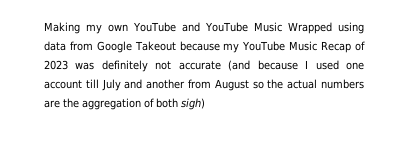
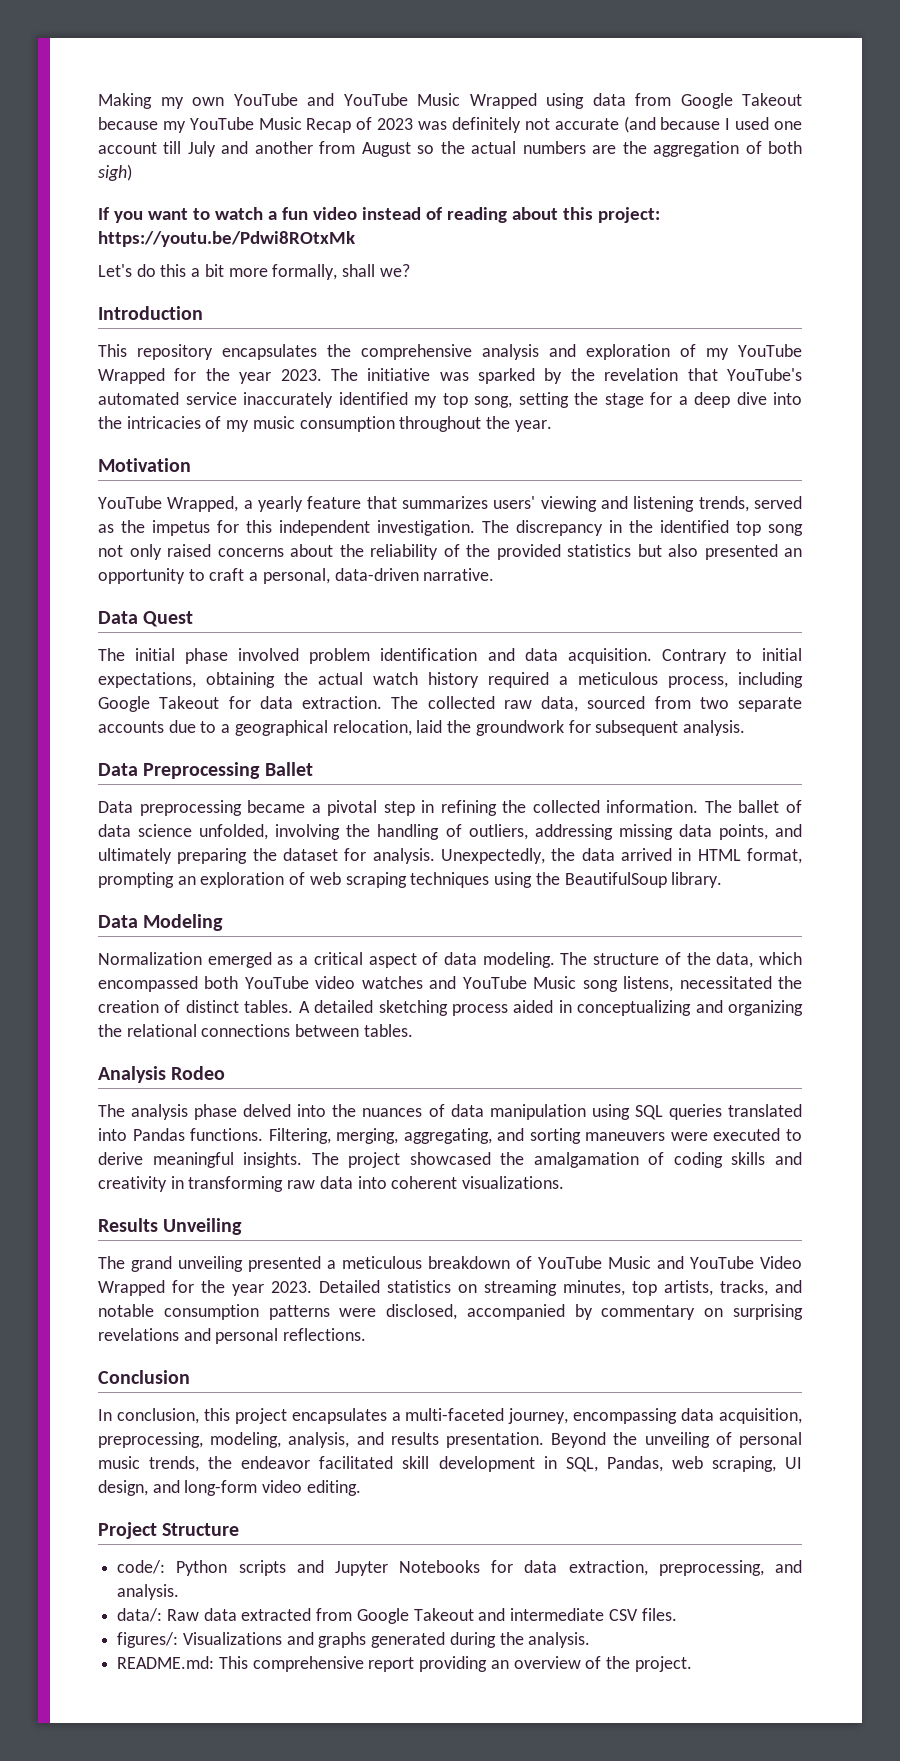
+ If you want to watch a fun video instead of reading about this project: https://youtu.be/Pdwi8ROtxMk
+ Let's do this a bit more formally, shall we?
+ Introduction
+ This repository encapsulates the comprehensive analysis and exploration of my YouTube Wrapped for the year 2023. The initiative was sparked by the revelation that YouTube's automated service inaccurately identified my top song, setting the stage for a deep dive into the intricacies of my music consumption throughout the year.
+ Motivation
+ YouTube Wrapped, a yearly feature that summarizes users' viewing and listening trends, served as the impetus for this independent investigation. The discrepancy in the identified top song not only raised concerns about the reliability of the provided statistics but also presented an opportunity to craft a personal, data-driven narrative.
+ Data Quest
+ The initial phase involved problem identification and data acquisition. Contrary to initial expectations, obtaining the actual watch history required a meticulous process, including Google Takeout for data extraction. The collected raw data, sourced from two separate accounts due to a geographical relocation, laid the groundwork for subsequent analysis.
+ Data Preprocessing Ballet
+ Data preprocessing became a pivotal step in refining the collected information. The ballet of data science unfolded, involving the handling of outliers, addressing missing data points, and ultimately preparing the dataset for analysis. Unexpectedly, the data arrived in HTML format, prompting an exploration of web scraping techniques using the BeautifulSoup library.
+ Data Modeling
+ Normalization emerged as a critical aspect of data modeling. The structure of the data, which encompassed both YouTube video watches and YouTube Music song listens, necessitated the creation of distinct tables. A detailed sketching process aided in conceptualizing and organizing the relational connections between tables.
+ Analysis Rodeo
+ The analysis phase delved into the nuances of data manipulation using SQL queries translated into Pandas functions. Filtering, merging, aggregating, and sorting maneuvers were executed to derive meaningful insights. The project showcased the amalgamation of coding skills and creativity in transforming raw data into coherent visualizations.
+ Results Unveiling
+ The grand unveiling presented a meticulous breakdown of YouTube Music and YouTube Video Wrapped for the year 2023. Detailed statistics on streaming minutes, top artists, tracks, and notable consumption patterns were disclosed, accompanied by commentary on surprising revelations and personal reflections.
+ Conclusion
+ In conclusion, this project encapsulates a multi-faceted journey, encompassing data acquisition, preprocessing, modeling, analysis, and results presentation. Beyond the unveiling of personal music trends, the endeavor facilitated skill development in SQL, Pandas, web scraping, UI design, and long-form video editing.
+ Project Structure
+ code/: Python scripts and Jupyter Notebooks for data extraction, preprocessing, and analysis.
+ data/: Raw data extracted from Google Takeout and intermediate CSV files.
+ figures/: Visualizations and graphs generated during the analysis.
+ README.md: This comprehensive report providing an overview of the project.

